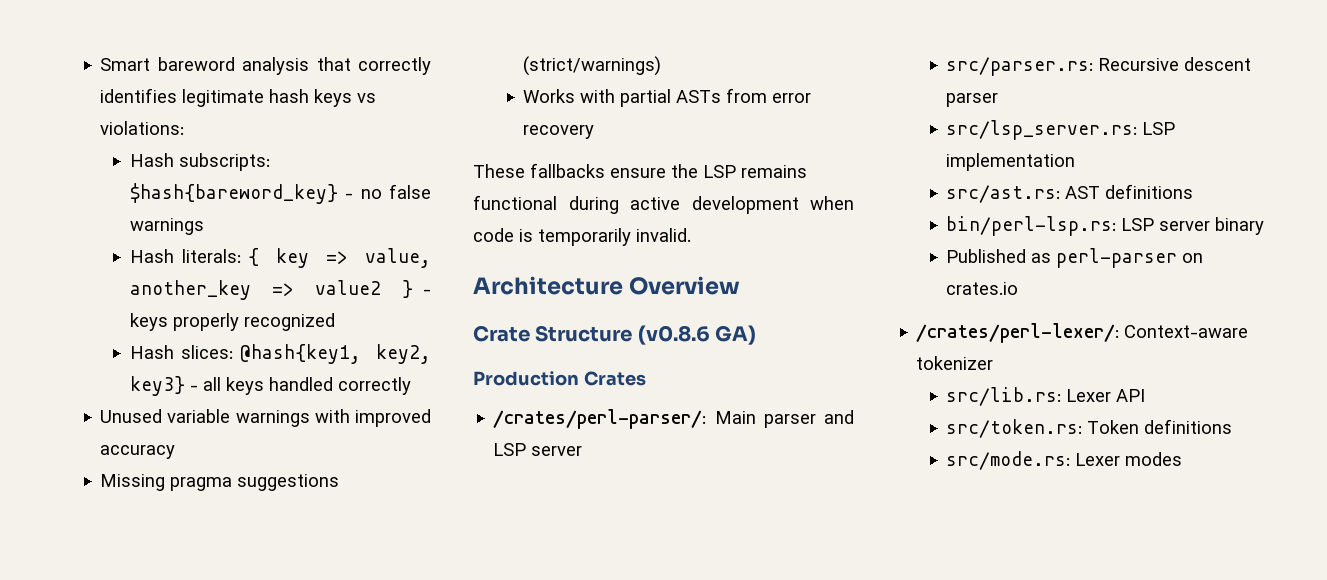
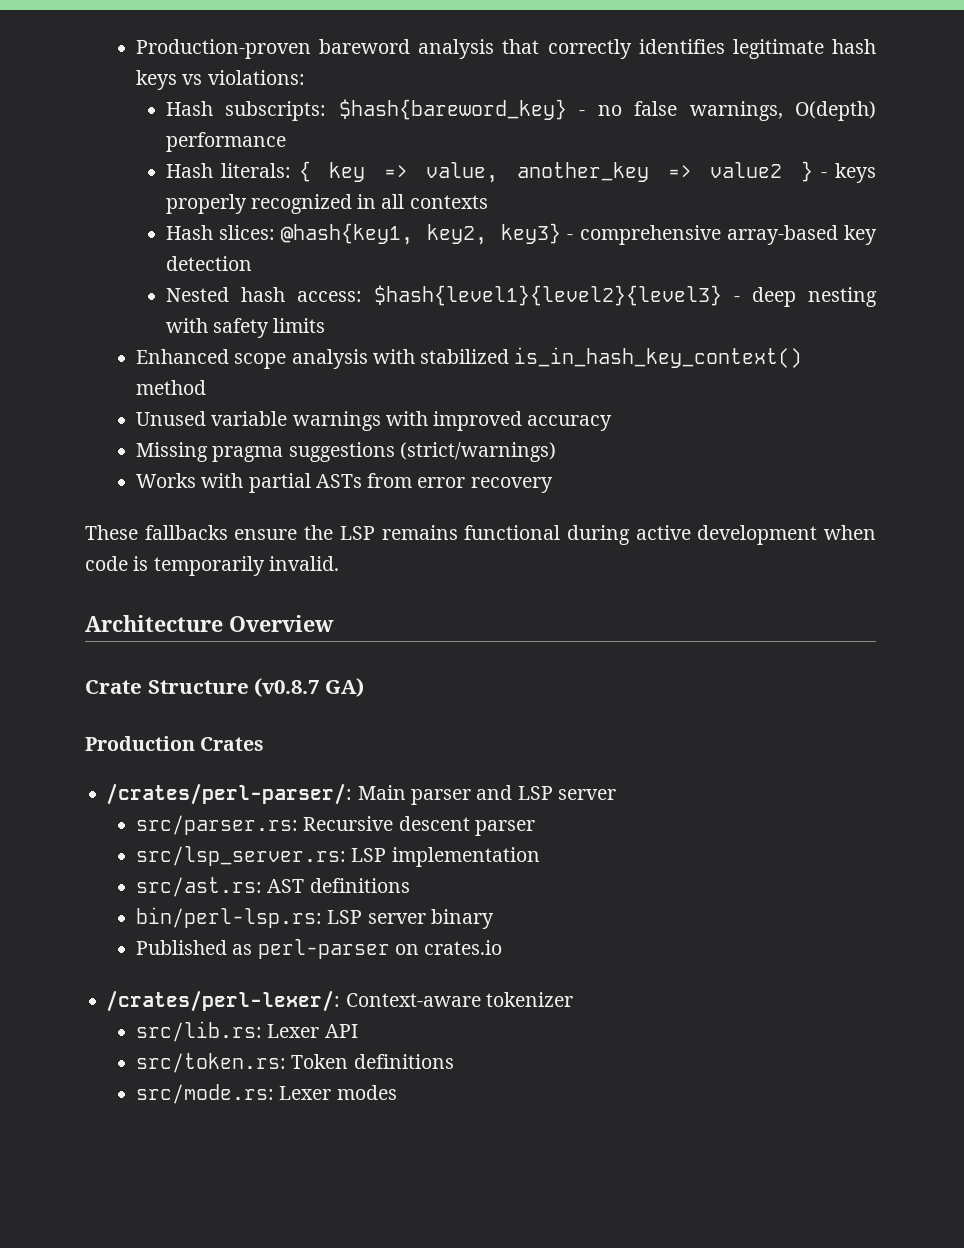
- Smart bareword analysis that correctly identifies legitimate hash keys vs violations:
+ Production-proven bareword analysis that correctly identifies legitimate hash keys vs violations:
- Hash subscripts: $hash{bareword_key} - no false warnings
+ Hash subscripts: $hash{bareword_key} - no false warnings, O(depth) performance
- Hash literals: { key => value, another_key => value2 } - keys properly recognized
+ Hash literals: { key => value, another_key => value2 } - keys properly recognized in all contexts
- Hash slices: @hash{key1, key2, key3} - all keys handled correctly
+ Hash slices: @hash{key1, key2, key3} - comprehensive array-based key detection
+ Nested hash access: $hash{level1}{level2}{level3} - deep nesting with safety limits
+ Enhanced scope analysis with stabilized is_in_hash_key_context() method
- Crate Structure (v0.8.6 GA)
+ Crate Structure (v0.8.7 GA)

